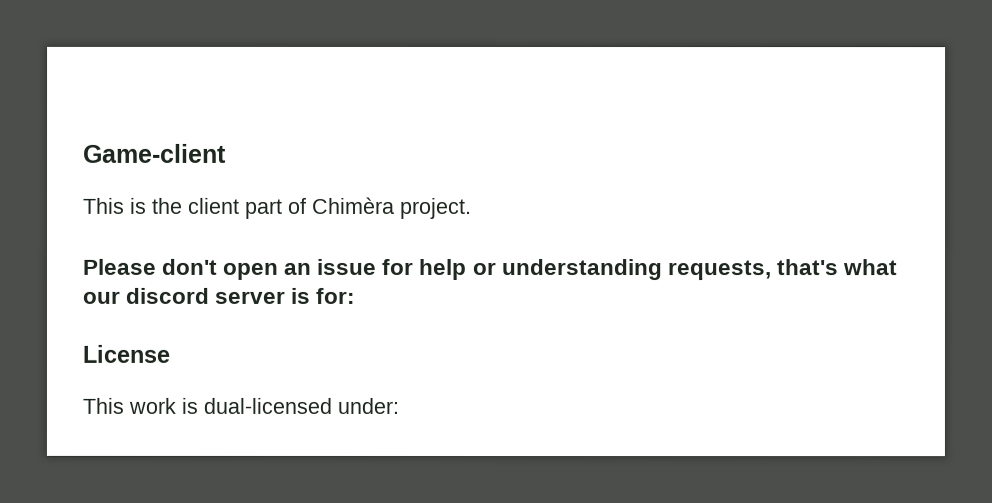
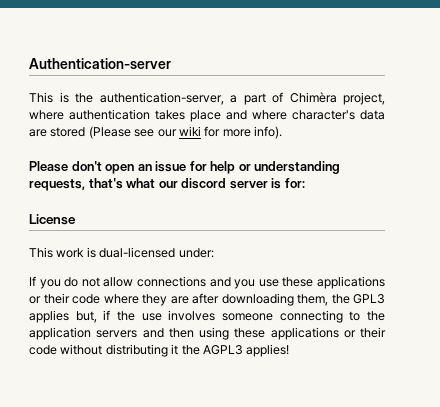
- Game-client
+ Authentication-server
- This is the client part of Chimèra project.
+ This is the authentication-server, a part of Chimèra project, where authentication takes place and where character's data are stored (Please see our wiki for more info).
+ If you do not allow connections and you use these applications or their code where they are after downloading them, the GPL3 applies but, if the use involves someone connecting to the application servers and then using these applications or their code without distributing it the AGPL3 applies!

